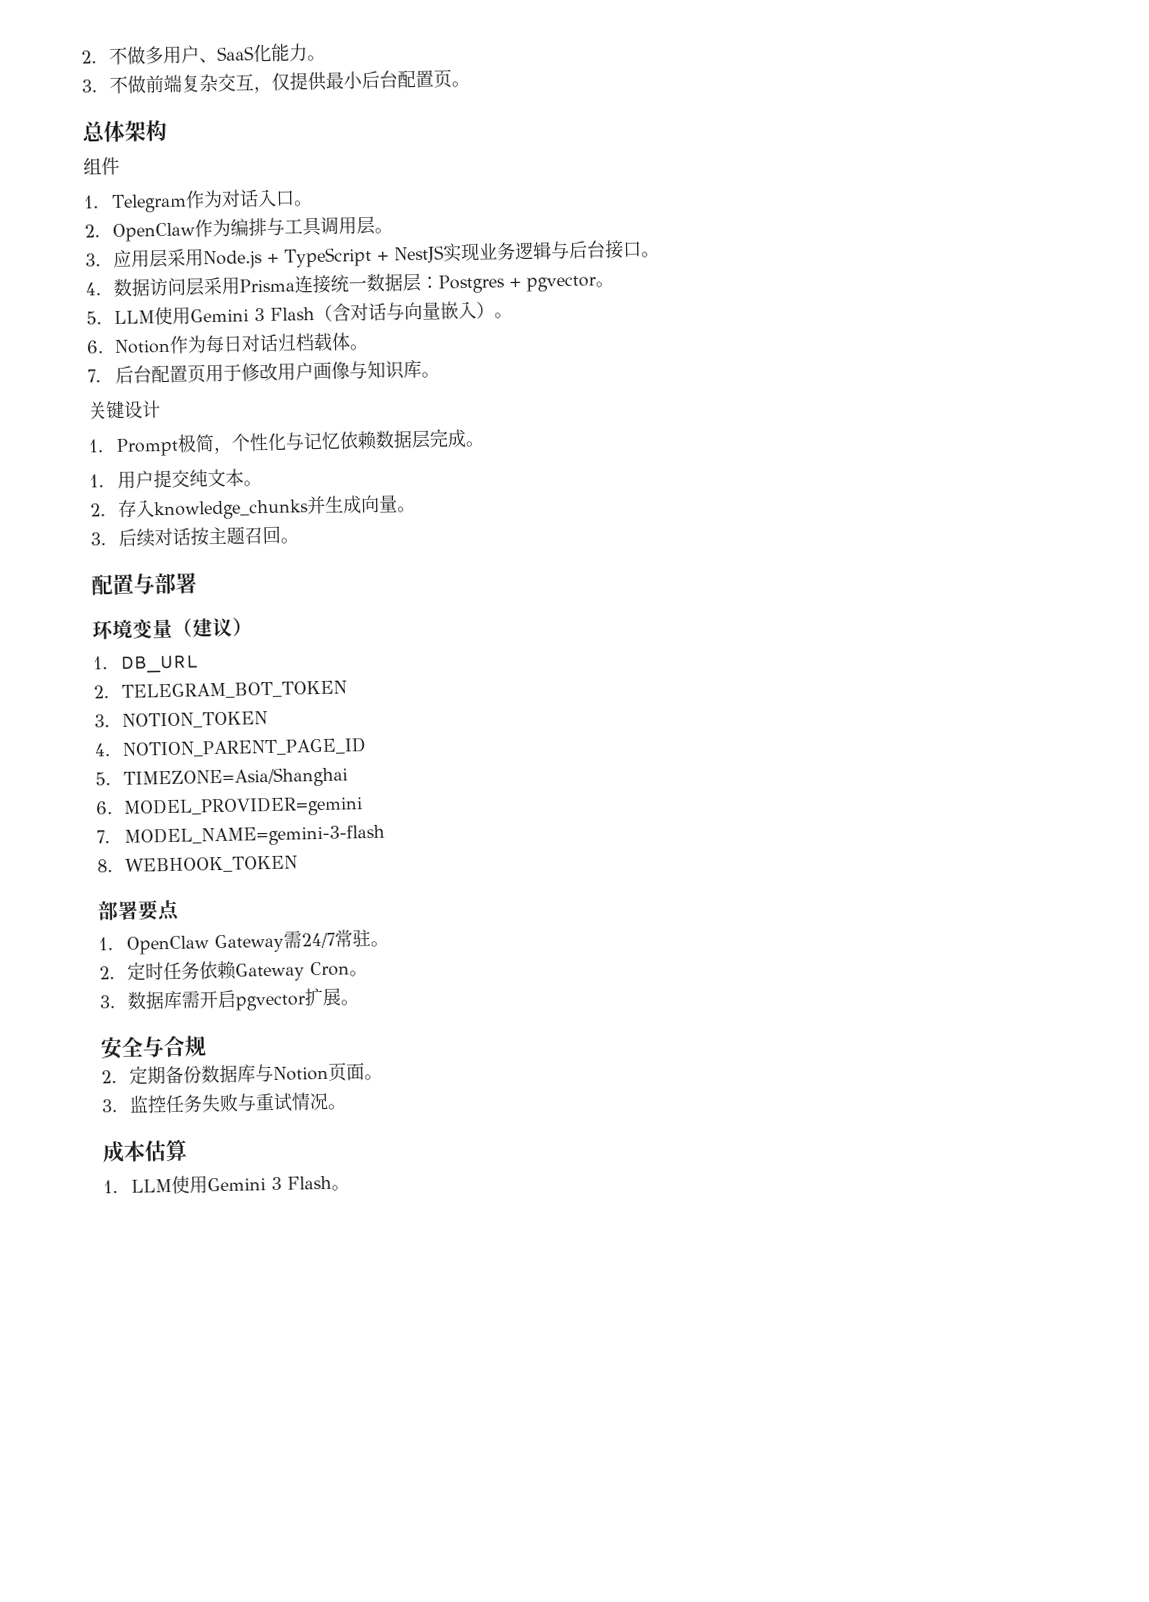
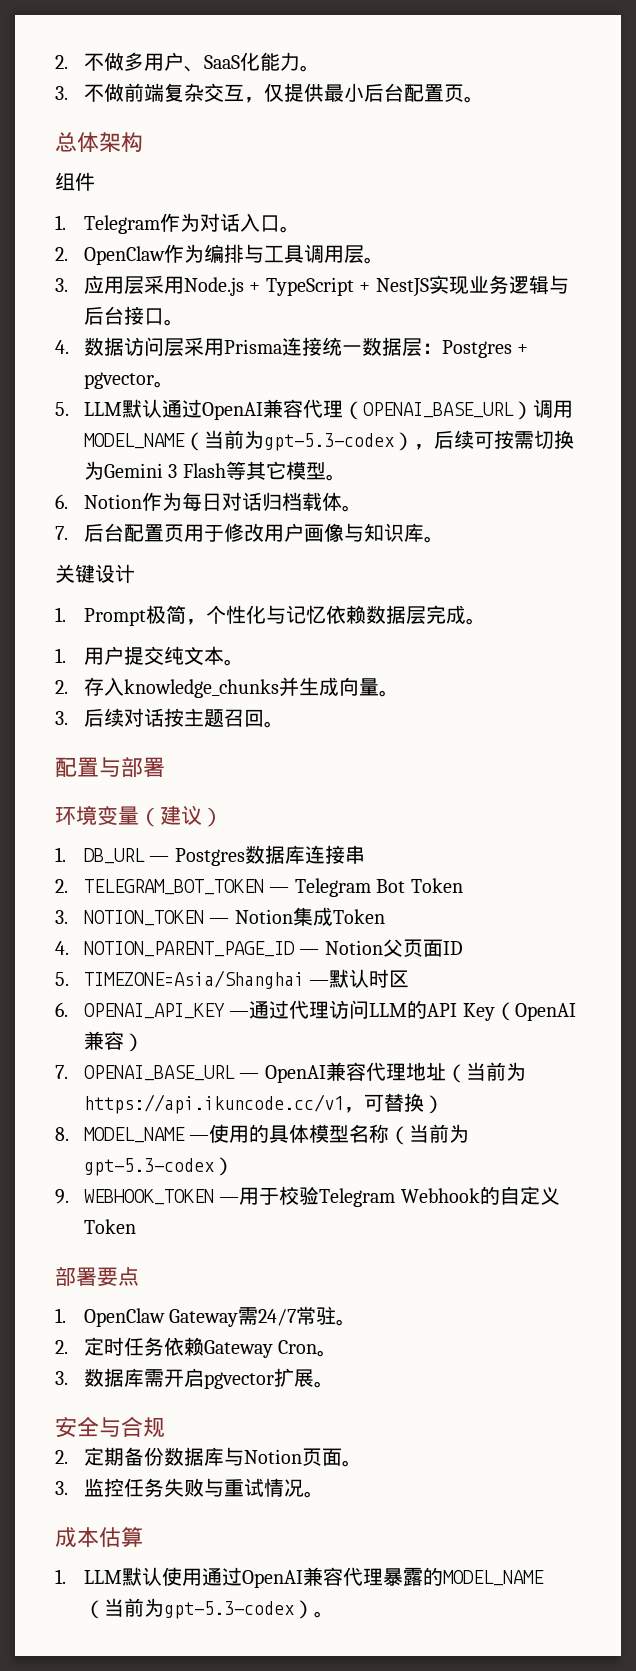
- 5. LLM使用Gemini 3 Flash（含对话与向量嵌入）。
+ 5. LLM默认通过OpenAI兼容代理（OPENAI_BASE_URL）调用MODEL_NAME（当前为gpt-5.3-codex），后续可按需切换为Gemini 3 Flash等其它模型。
- 1. DB_URL
- 2. TELEGRAM_BOT_TOKEN
- 3. NOTION_TOKEN
- 4. NOTION_PARENT_PAGE_ID
- 5. TIMEZONE=Asia/Shanghai
- 6. MODEL_PROVIDER=gemini
- 7. MODEL_NAME=gemini-3-flash
- 8. WEBHOOK_TOKEN
+ 1. DB_URL — Postgres数据库连接串
+ 2. TELEGRAM_BOT_TOKEN — Telegram Bot Token
+ 3. NOTION_TOKEN — Notion集成Token
+ 4. NOTION_PARENT_PAGE_ID — Notion父页面ID
+ 5. TIMEZONE=Asia/Shanghai —默认时区
+ 6. OPENAI_API_KEY —通过代理访问LLM的API Key（OpenAI兼容）
+ 7. OPENAI_BASE_URL — OpenAI兼容代理地址（当前为https://api.ikuncode.cc/v1，可替换）
+ 8. MODEL_NAME —使用的具体模型名称（当前为gpt-5.3-codex）
+ 9. WEBHOOK_TOKEN —用于校验Telegram Webhook的自定义Token
- 1. LLM使用Gemini 3 Flash。
+ 1. LLM默认使用通过OpenAI兼容代理暴露的MODEL_NAME（当前为gpt-5.3-codex）。

